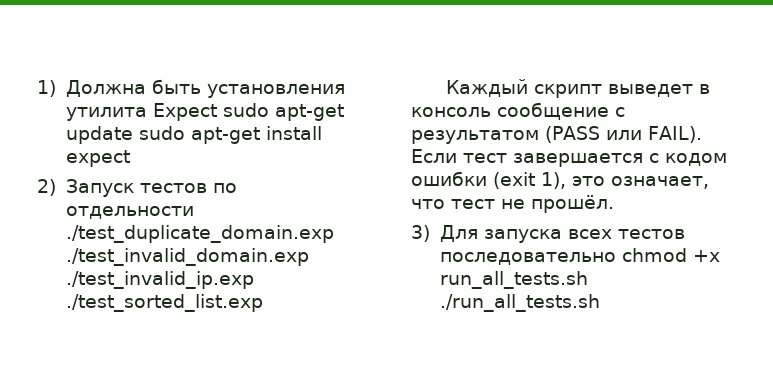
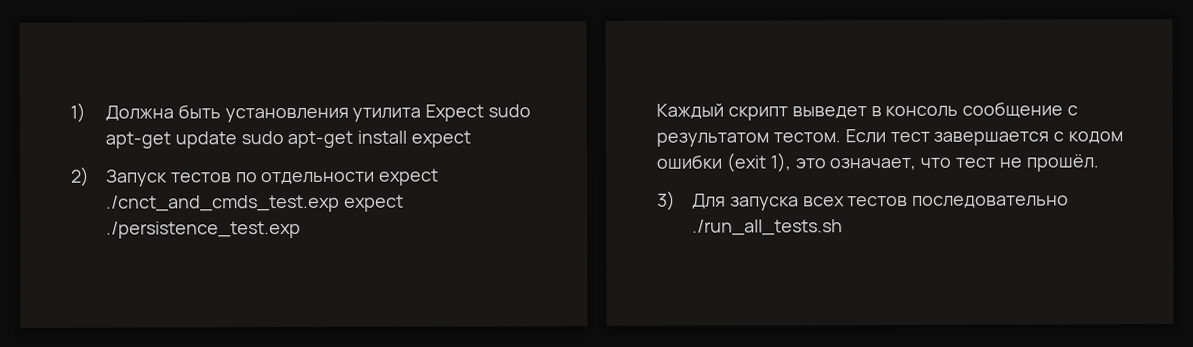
- 2) Запуск тестов по отдельности ./test_duplicate_domain.exp ./test_invalid_domain.exp ./test_invalid_ip.exp ./test_sorted_list.exp
+ 2) Запуск тестов по отдельности expect ./cnct_and_cmds_test.exp expect ./persistence_test.exp
- Каждый скрипт выведет в консоль сообщение с результатом (PASS или FAIL).
+ Каждый скрипт выведет в консоль сообщение с результатом тестом.
- 3) Для запуска всех тестов последовательно chmod +x run_all_tests.sh ./run_all_tests.sh
+ 3) Для запуска всех тестов последовательно ./run_all_tests.sh

